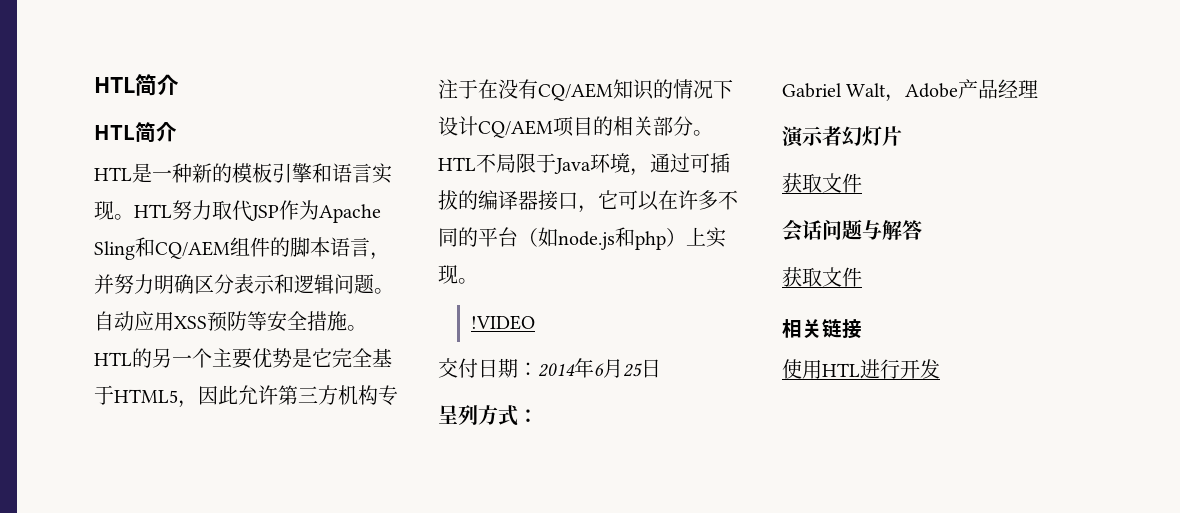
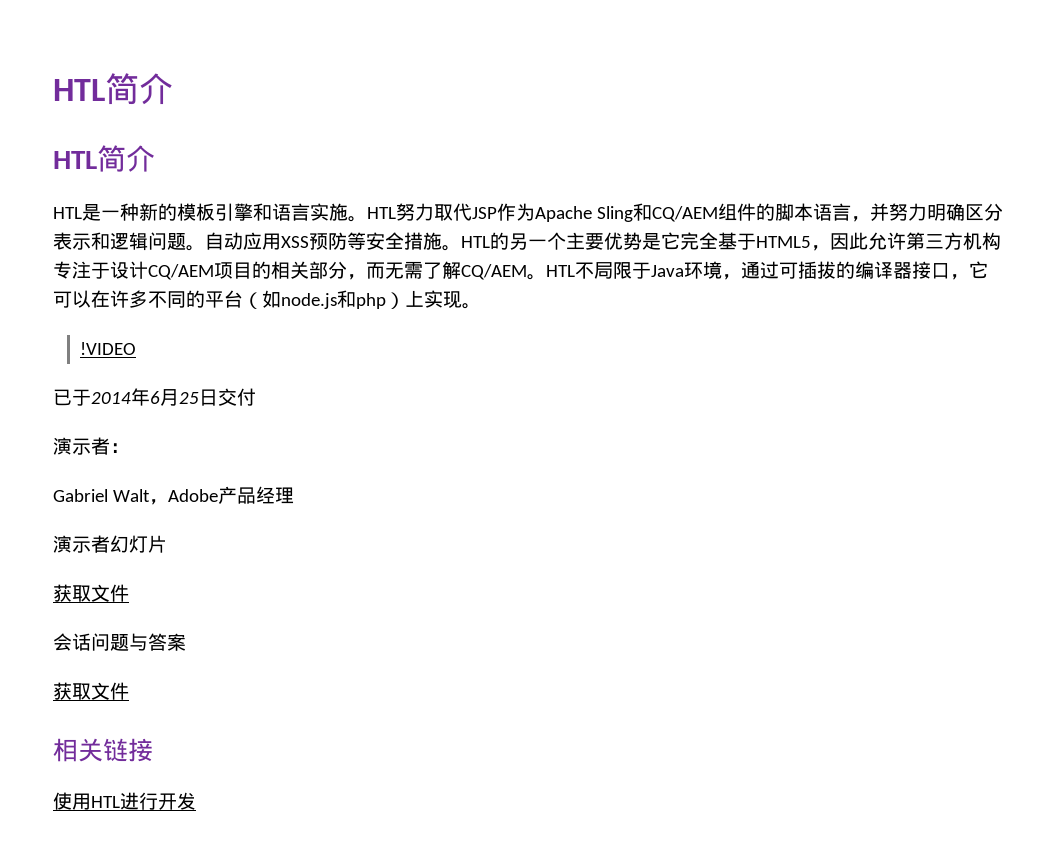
- HTL是一种新的模板引擎和语言实现。
+ HTL是一种新的模板引擎和语言实施。
- HTL的另一个主要优势是它完全基于HTML5，因此允许第三方机构专注于在没有CQ/AEM知识的情况下设计CQ/AEM项目的相关部分。
+ HTL的另一个主要优势是它完全基于HTML5，因此允许第三方机构专注于设计CQ/AEM项目的相关部分，而无需了解CQ/AEM。
- 交付日期：2014年6月25日
- 呈列方式：
+ 已于2014年6月25日交付
+ 演示者：
- 会话问题与解答
+ 会话问题与答案

